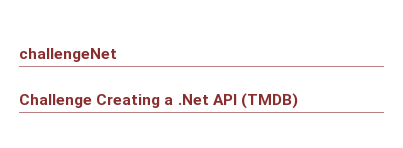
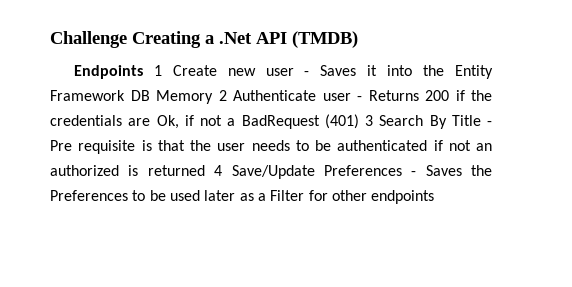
- challengeNet
+ Endpoints 1 Create new user - Saves it into the Entity Framework DB Memory 2 Authenticate user - Returns 200 if the credentials are Ok, if not a BadRequest (401) 3 Search By Title - Pre requisite is that the user needs to be authenticated if not an authorized is returned 4 Save/Update Preferences - Saves the Preferences to be used later as a Filter for other endpoints

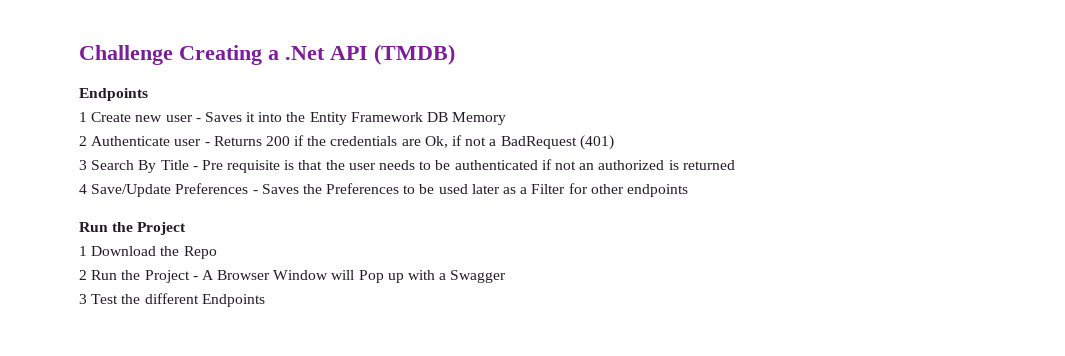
  Challenge Creating a .Net API (TMDB)
- Endpoints 1 Create new user - Saves it into the Entity Framework DB Memory 2 Authenticate user - Returns 200 if the credentials are Ok, if not a BadRequest (401) 3 Search By Title - Pre requisite is that the user needs to be authenticated if not an authorized is returned 4 Save/Update Preferences - Saves the Preferences to be used later as a Filter for other endpoints
+ Endpoints
+ 1 Create new user - Saves it into the Entity Framework DB Memory
+ 2 Authenticate user - Returns 200 if the credentials are Ok, if not a BadRequest (401)
+ 3 Search By Title - Pre requisite is that the user needs to be authenticated if not an authorized is returned
+ 4 Save/Update Preferences - Saves the Preferences to be used later as a Filter for other endpoints
+ Run the Project
+ 1 Download the Repo
+ 2 Run the Project - A Browser Window will Pop up with a Swagger
+ 3 Test the different Endpoints

